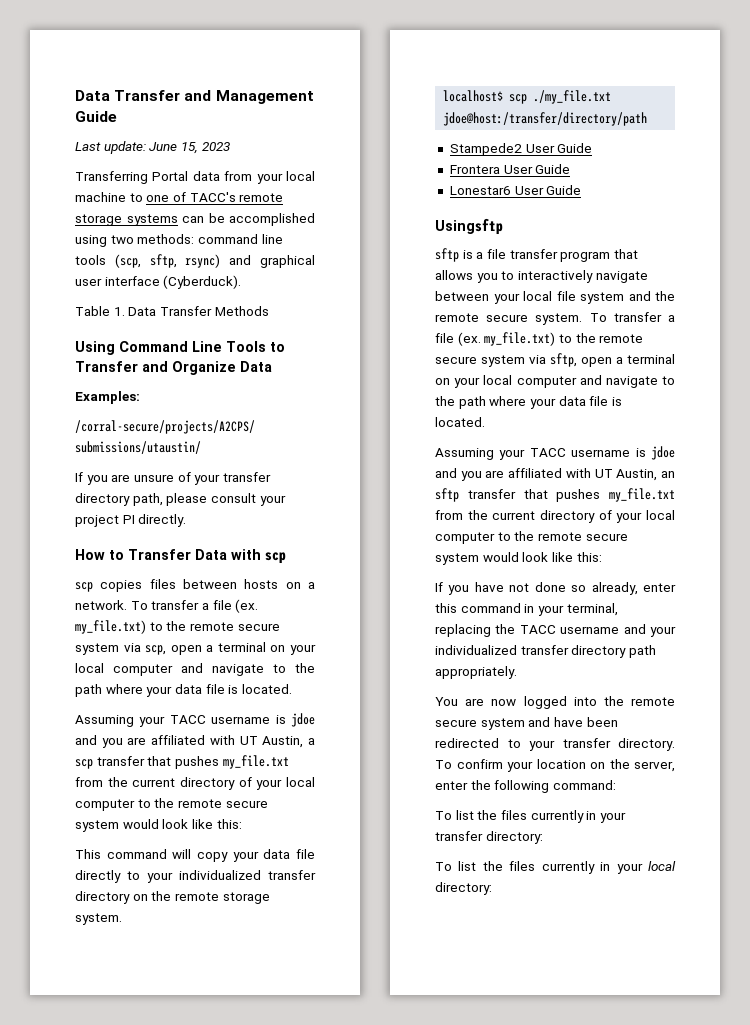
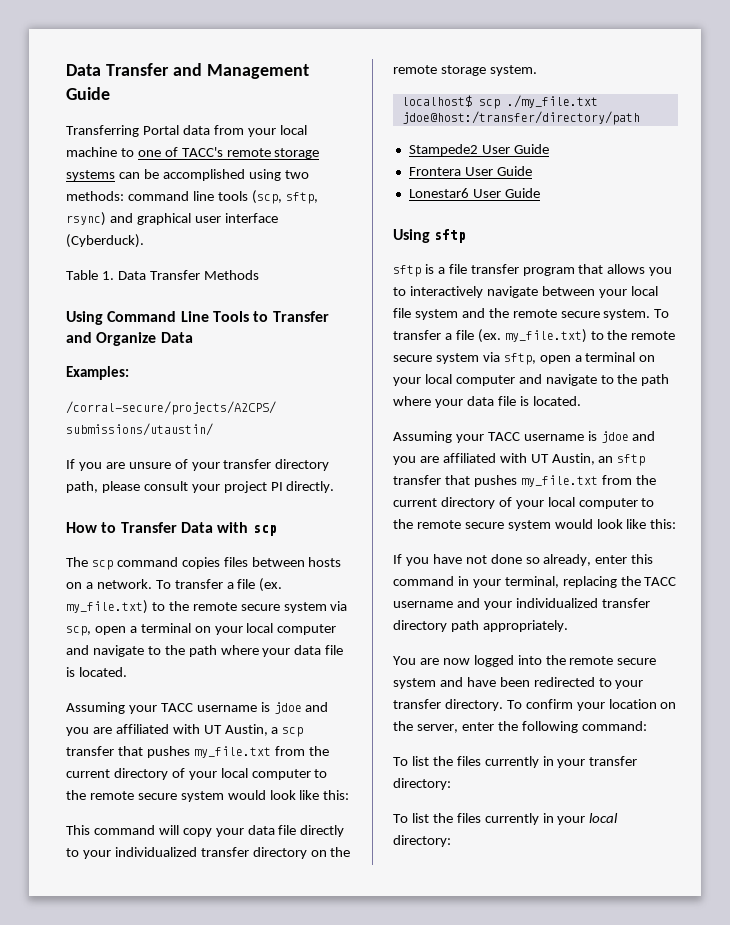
- Last update: June 15, 2023
- scp copies files between hosts on a network.
+ The scp command copies files between hosts on a network.
- Usingsftp
+ Using sftp

